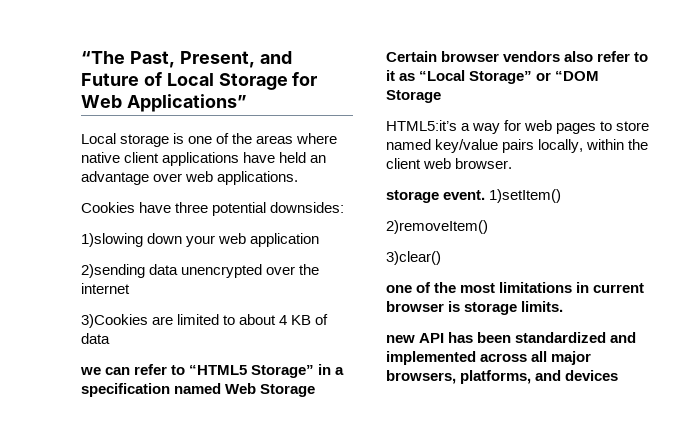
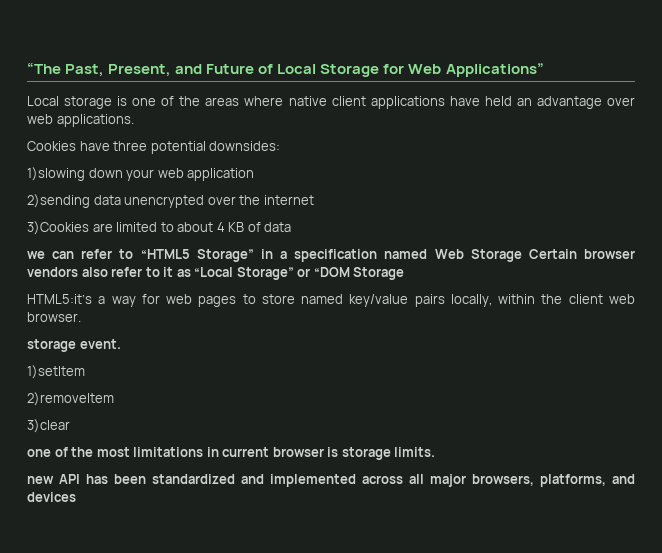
- storage event. 1)setItem()
- 2)removeItem()
- 3)clear()
+ storage event.
+ 1)setItem
+ 2)removeItem
+ 3)clear

